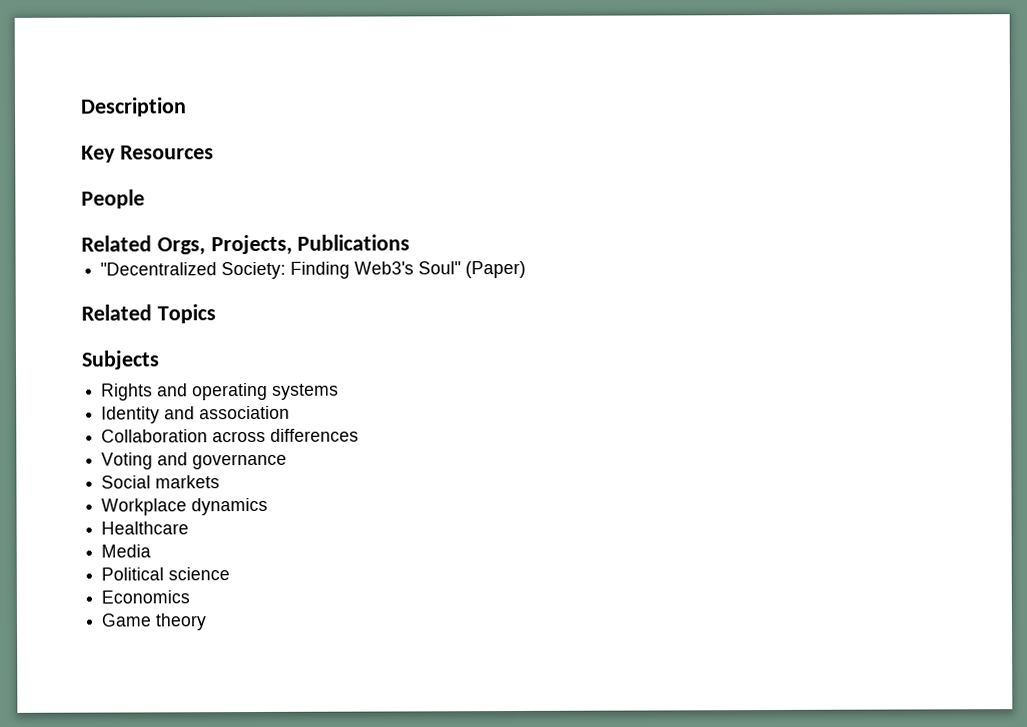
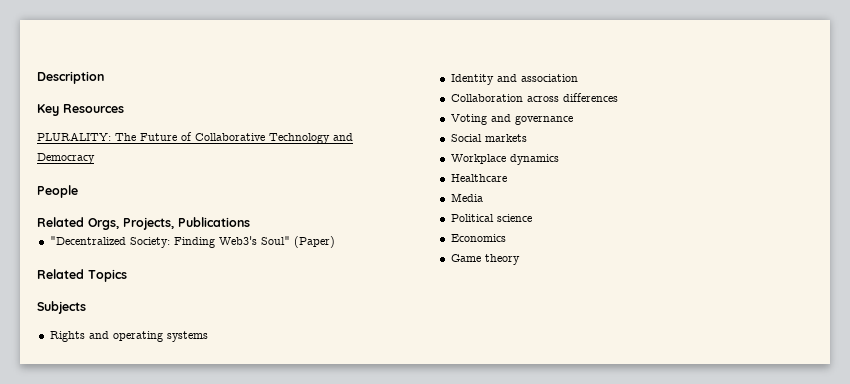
+ PLURALITY: The Future of Collaborative Technology and Democracy

